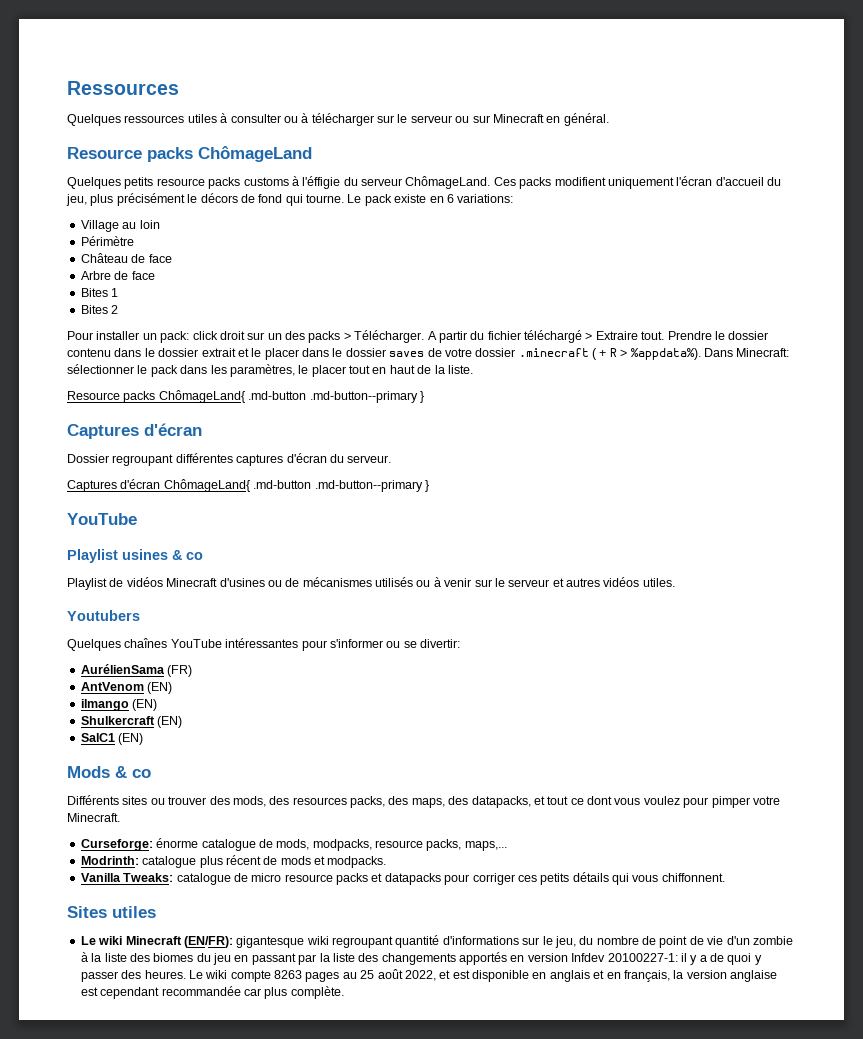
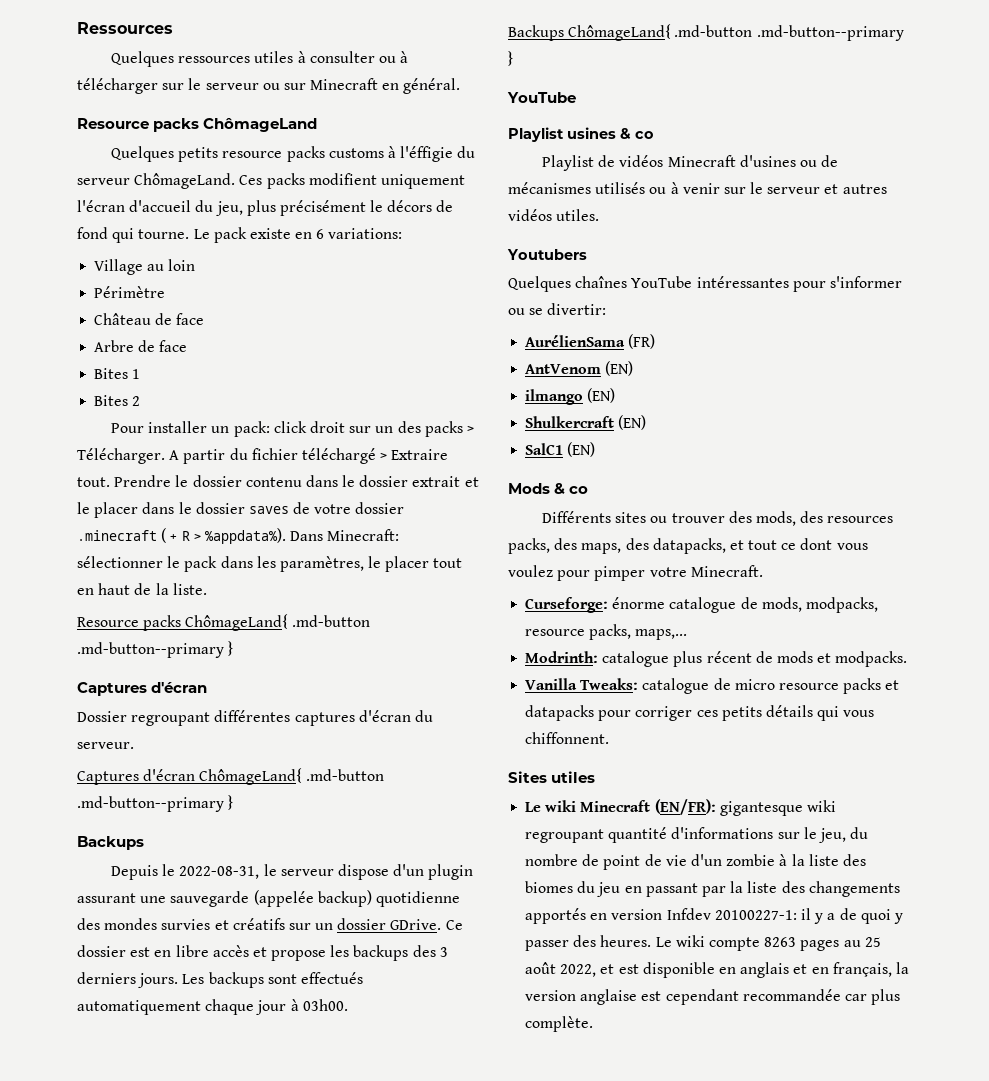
  Captures d'écran ChômageLand{ .md-button .md-button--primary }
+ Backups
+ Depuis le 2022-08-31, le serveur dispose d'un plugin assurant une sauvegarde (appelée backup) quotidienne des mondes survies et créatifs sur un dossier GDrive. Ce dossier est en libre accès et propose les backups des 3 derniers jours. Les backups sont effectués automatiquement chaque jour à 03h00.
+ Backups ChômageLand{ .md-button .md-button--primary }

